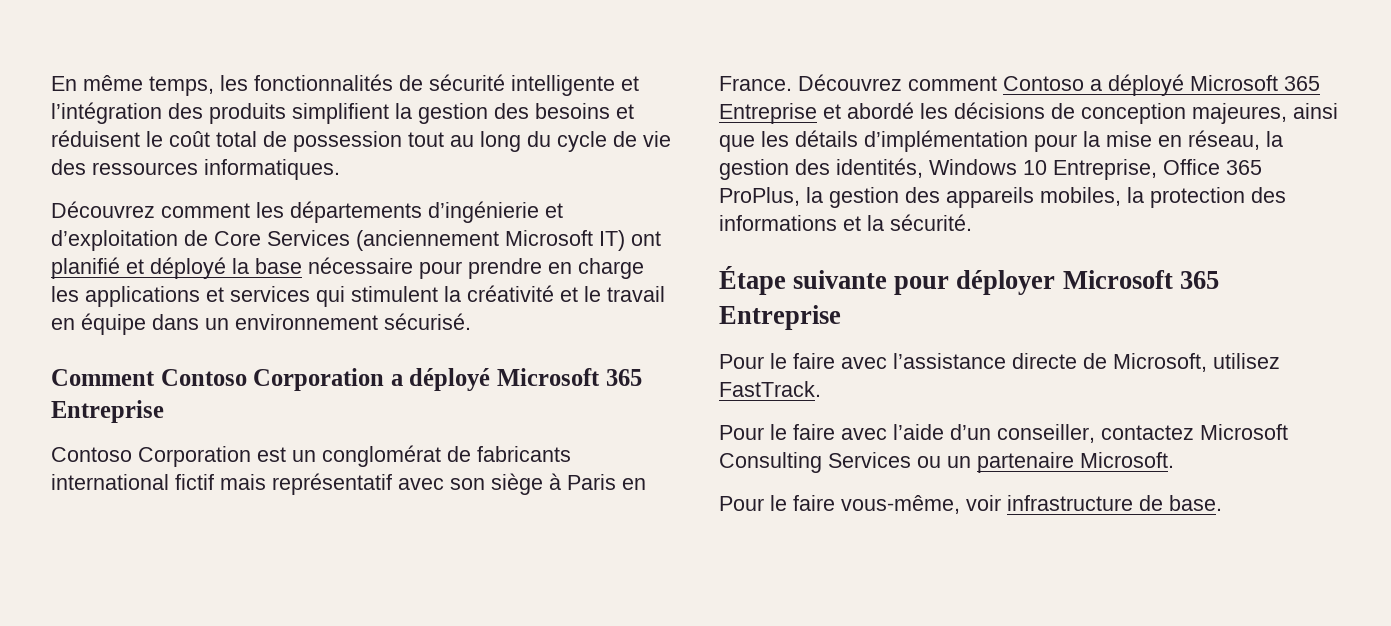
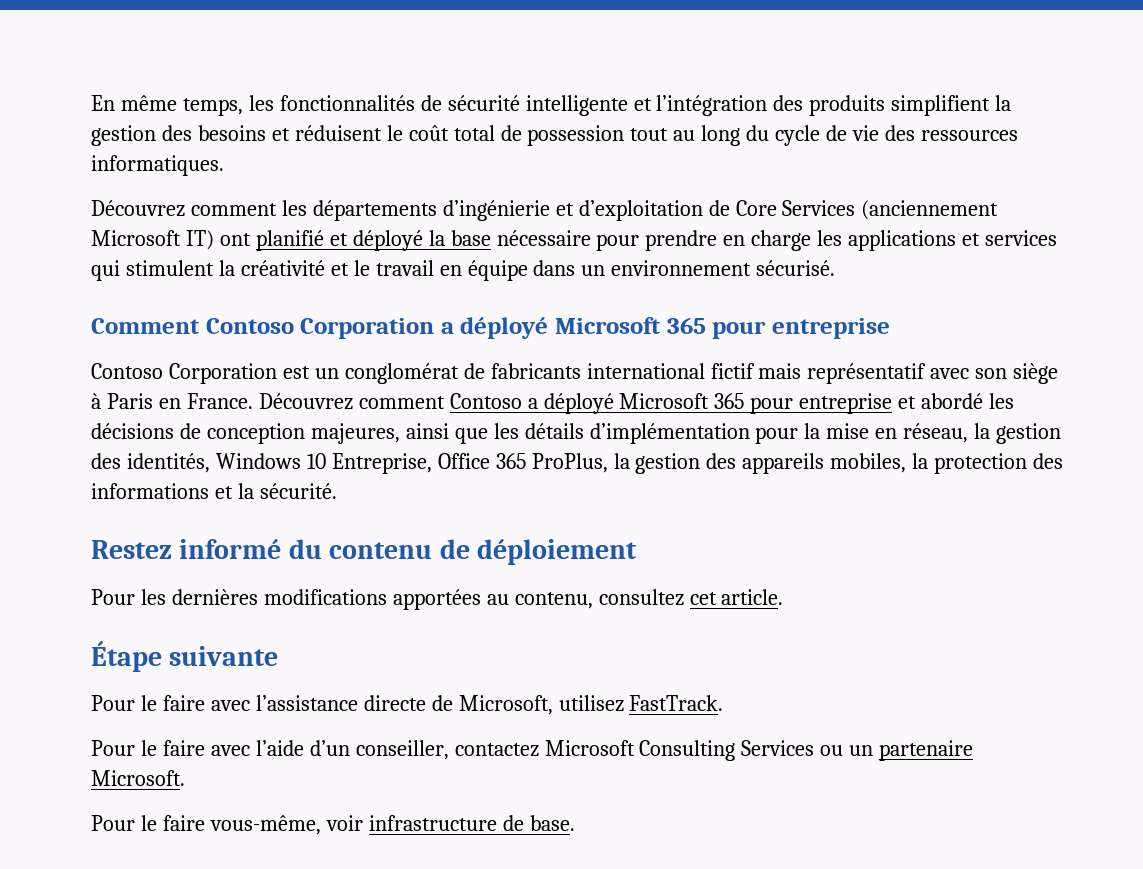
- Comment Contoso Corporation a déployé Microsoft 365 Entreprise
+ Comment Contoso Corporation a déployé Microsoft 365 pour entreprise
- Découvrez comment Contoso a déployé Microsoft 365 Entreprise et abordé les décisions de conception majeures, ainsi que les détails d’implémentation pour la mise en réseau, la gestion des identités, Windows 10 Entreprise, Office 365 ProPlus, la gestion des appareils mobiles, la protection des informations et la sécurité.
+ Découvrez comment Contoso a déployé Microsoft 365 pour entreprise et abordé les décisions de conception majeures, ainsi que les détails d’implémentation pour la mise en réseau, la gestion des identités, Windows 10 Entreprise, Office 365 ProPlus, la gestion des appareils mobiles, la protection des informations et la sécurité.
- Étape suivante pour déployer Microsoft 365 Entreprise
+ Restez informé du contenu de déploiement
+ Pour les dernières modifications apportées au contenu, consultez cet article.
+ Étape suivante

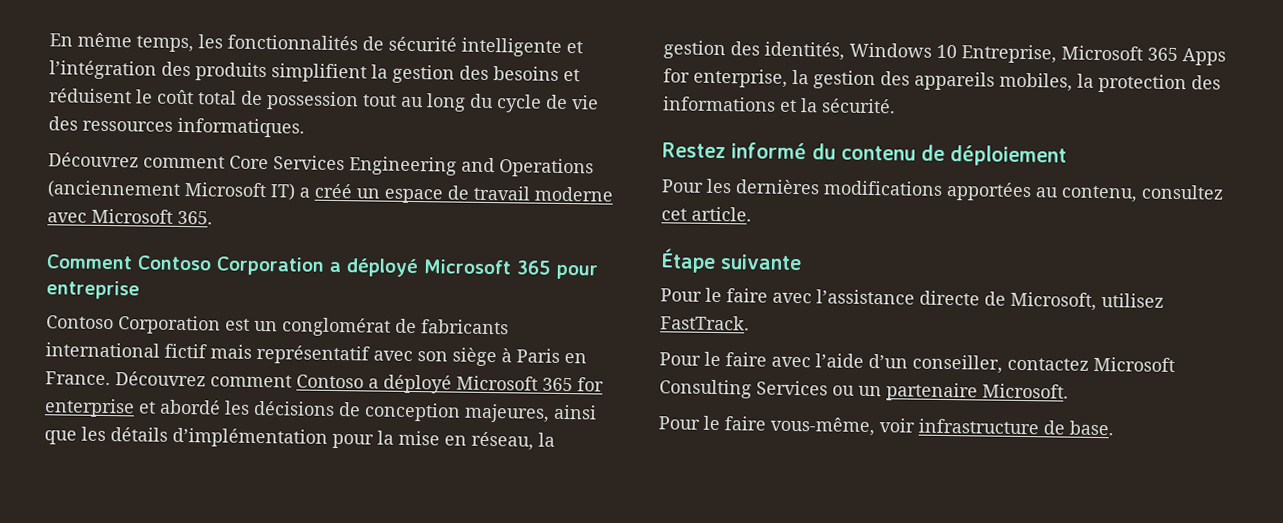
- Découvrez comment les départements d’ingénierie et d’exploitation de Core Services (anciennement Microsoft IT) ont planifié et déployé la base nécessaire pour prendre en charge les applications et services qui stimulent la créativité et le travail en équipe dans un environnement sécurisé.
+ Découvrez comment Core Services Engineering and Operations (anciennement Microsoft IT) a créé un espace de travail moderne avec Microsoft 365.
- Découvrez comment Contoso a déployé Microsoft 365 pour entreprise et abordé les décisions de conception majeures, ainsi que les détails d’implémentation pour la mise en réseau, la gestion des identités, Windows 10 Entreprise, Office 365 ProPlus, la gestion des appareils mobiles, la protection des informations et la sécurité.
+ Découvrez comment Contoso a déployé Microsoft 365 for enterprise et abordé les décisions de conception majeures, ainsi que les détails d’implémentation pour la mise en réseau, la gestion des identités, Windows 10 Entreprise, Microsoft 365 Apps for enterprise, la gestion des appareils mobiles, la protection des informations et la sécurité.

